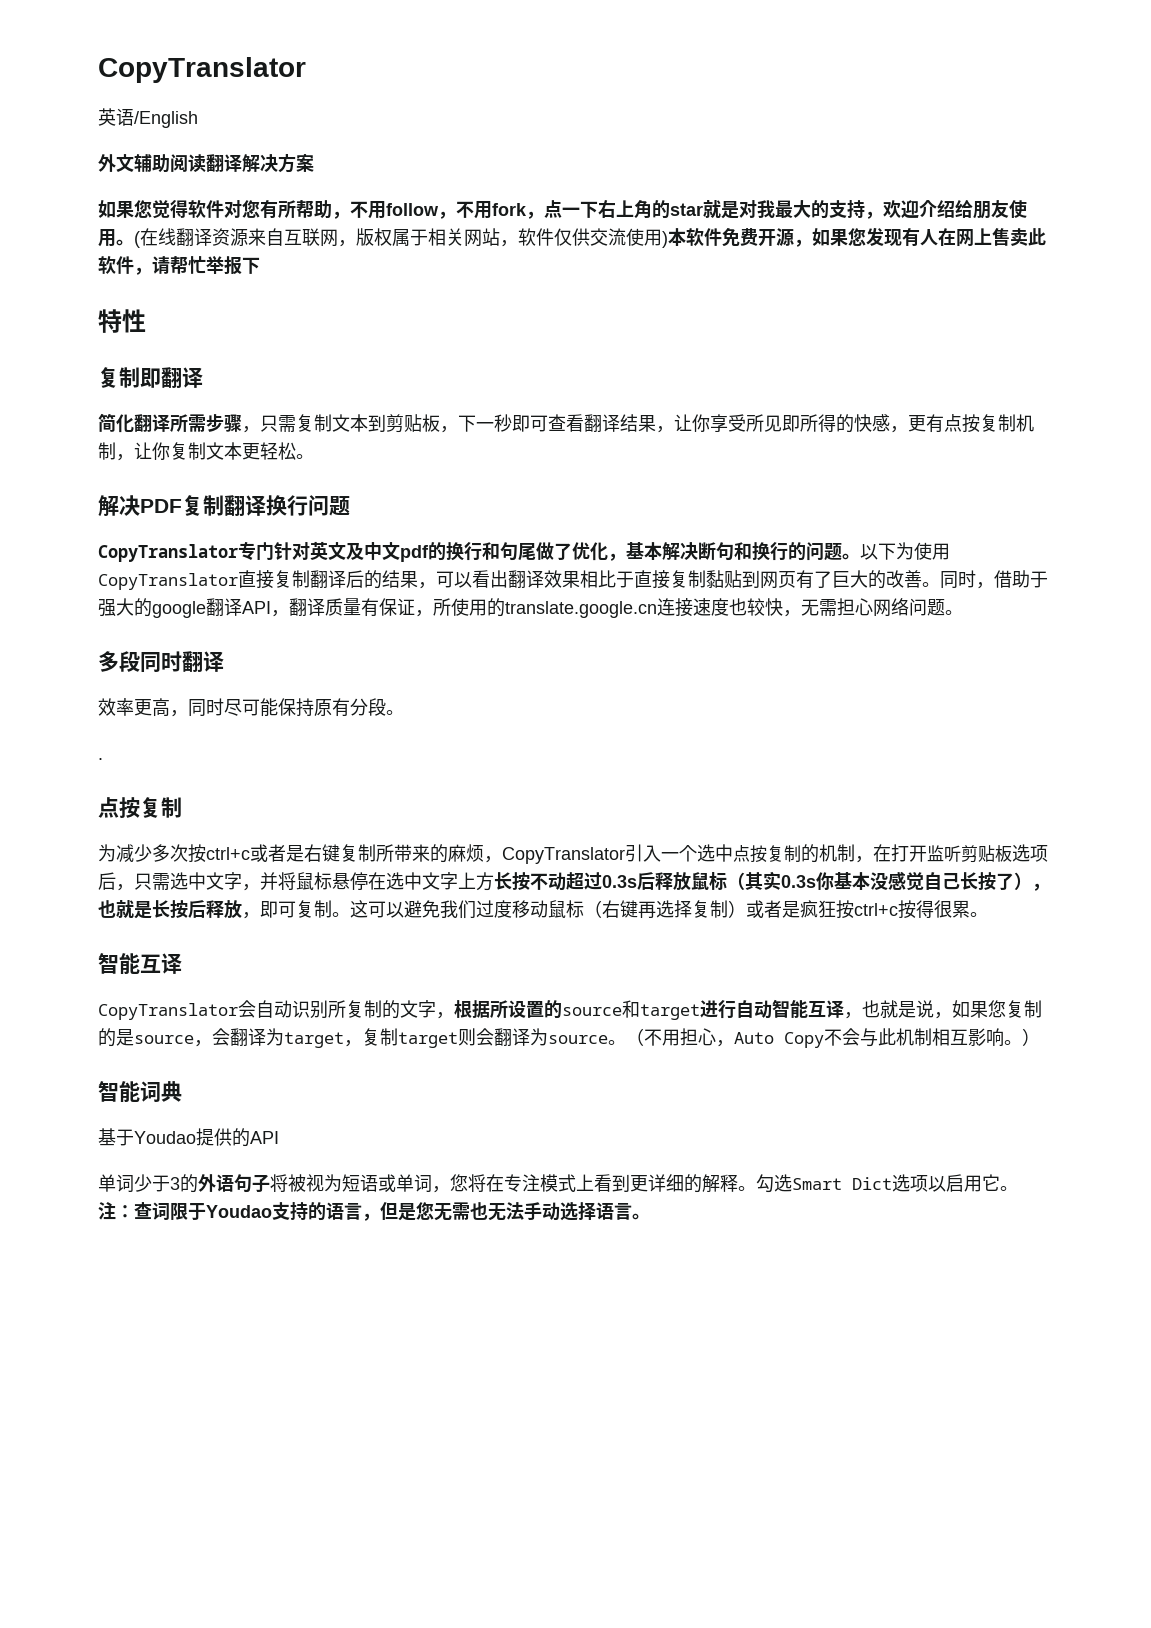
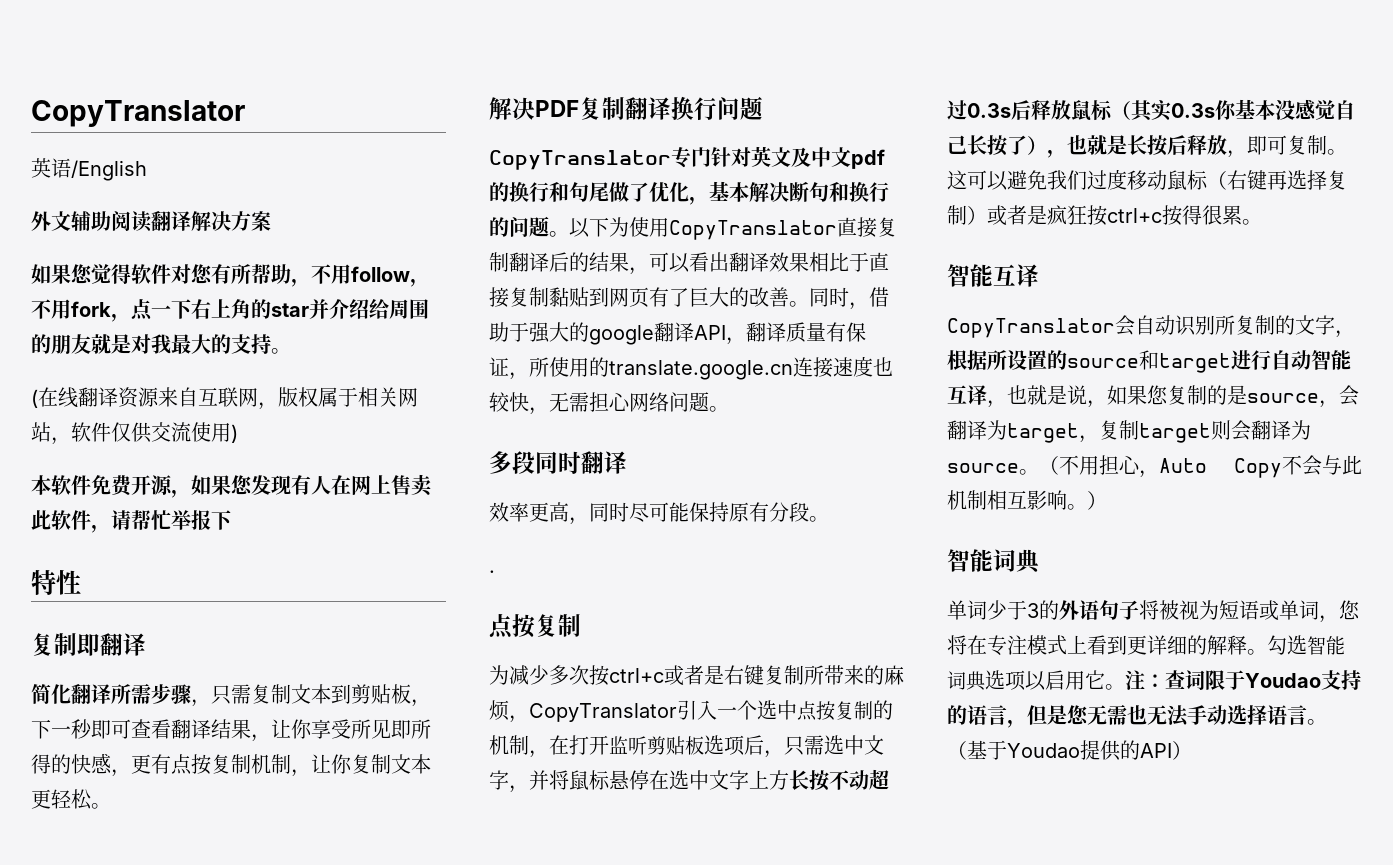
- 如果您觉得软件对您有所帮助，不用follow，不用fork，点一下右上角的star就是对我最大的支持，欢迎介绍给朋友使用。(在线翻译资源来自互联网，版权属于相关网站，软件仅供交流使用)本软件免费开源，如果您发现有人在网上售卖此软件，请帮忙举报下
+ 如果您觉得软件对您有所帮助，不用follow，不用fork，点一下右上角的star并介绍给周围的朋友就是对我最大的支持。
+ (在线翻译资源来自互联网，版权属于相关网站，软件仅供交流使用)
+ 本软件免费开源，如果您发现有人在网上售卖此软件，请帮忙举报下
- 基于Youdao提供的API
- 勾选Smart Dict选项以启用它。
+ 勾选智能词典选项以启用它。
+ （基于Youdao提供的API）

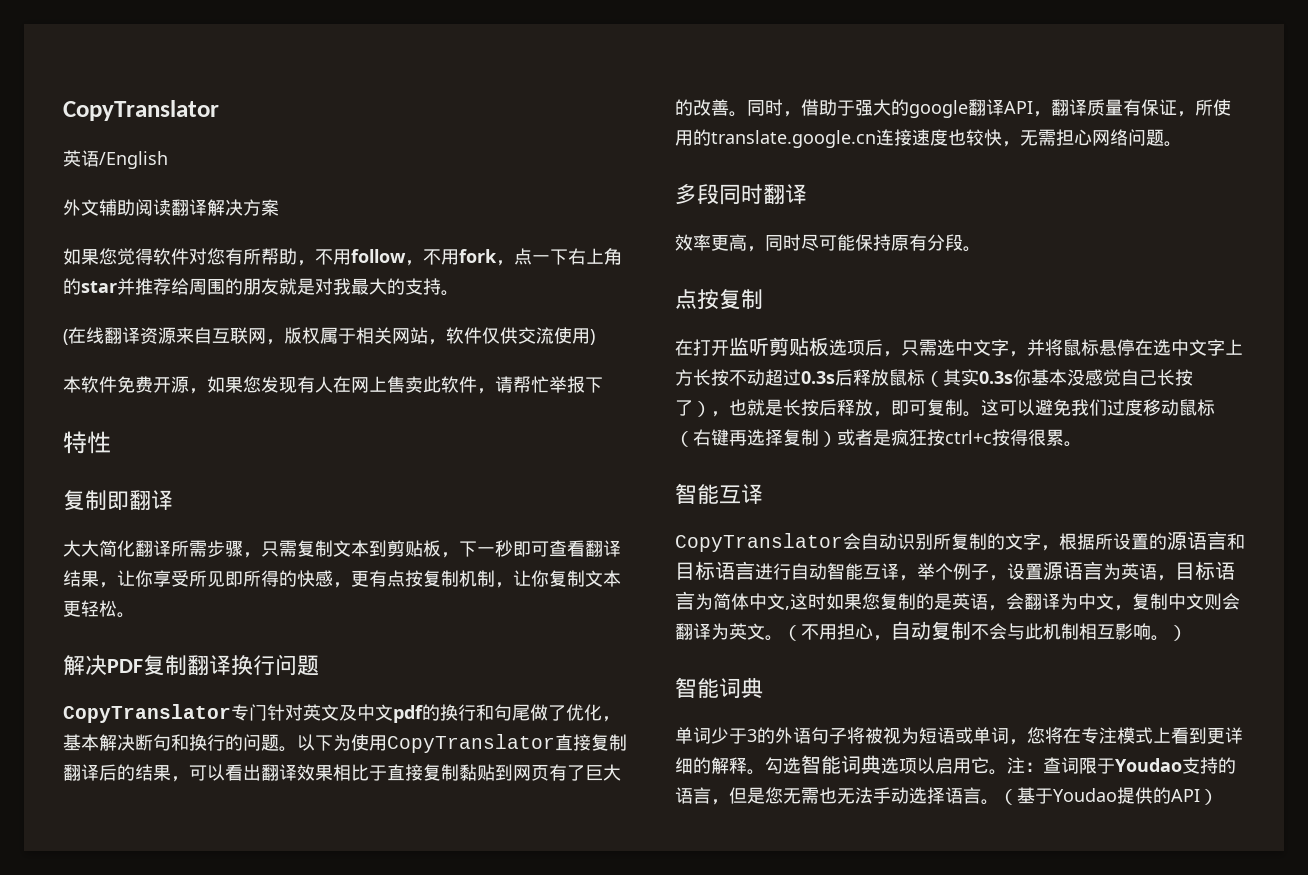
- 如果您觉得软件对您有所帮助，不用follow，不用fork，点一下右上角的star并介绍给周围的朋友就是对我最大的支持。
+ 如果您觉得软件对您有所帮助，不用follow，不用fork，点一下右上角的star并推荐给周围的朋友就是对我最大的支持。
- 简化翻译所需步骤，只需复制文本到剪贴板，下一秒即可查看翻译结果，让你享受所见即所得的快感，更有点按复制机制，让你复制文本更轻松。
+ 大大简化翻译所需步骤，只需复制文本到剪贴板，下一秒即可查看翻译结果，让你享受所见即所得的快感，更有点按复制机制，让你复制文本更轻松。
- .
- 为减少多次按ctrl+c或者是右键复制所带来的麻烦，CopyTranslator引入一个选中点按复制的机制，在打开监听剪贴板选项后，只需选中文字，并将鼠标悬停在选中文字上方长按不动超过0.3s后释放鼠标（其实0.3s你基本没感觉自己长按了），也就是长按后释放，即可复制。
+ 在打开监听剪贴板选项后，只需选中文字，并将鼠标悬停在选中文字上方长按不动超过0.3s后释放鼠标（其实0.3s你基本没感觉自己长按了），也就是长按后释放，即可复制。
- CopyTranslator会自动识别所复制的文字，根据所设置的source和target进行自动智能互译，也就是说，如果您复制的是source，会翻译为target，复制target则会翻译为source。
+ CopyTranslator会自动识别所复制的文字，根据所设置的源语言和目标语言进行自动智能互译，举个例子，设置源语言为英语，目标语言为简体中文,这时如果您复制的是英语，会翻译为中文，复制中文则会翻译为英文。
- （不用担心，Auto Copy不会与此机制相互影响。）
+ （不用担心，自动复制不会与此机制相互影响。）

